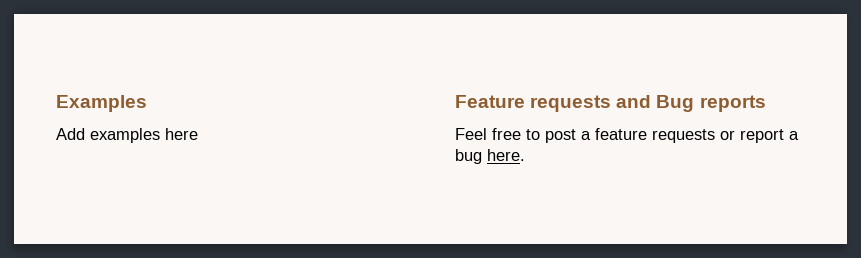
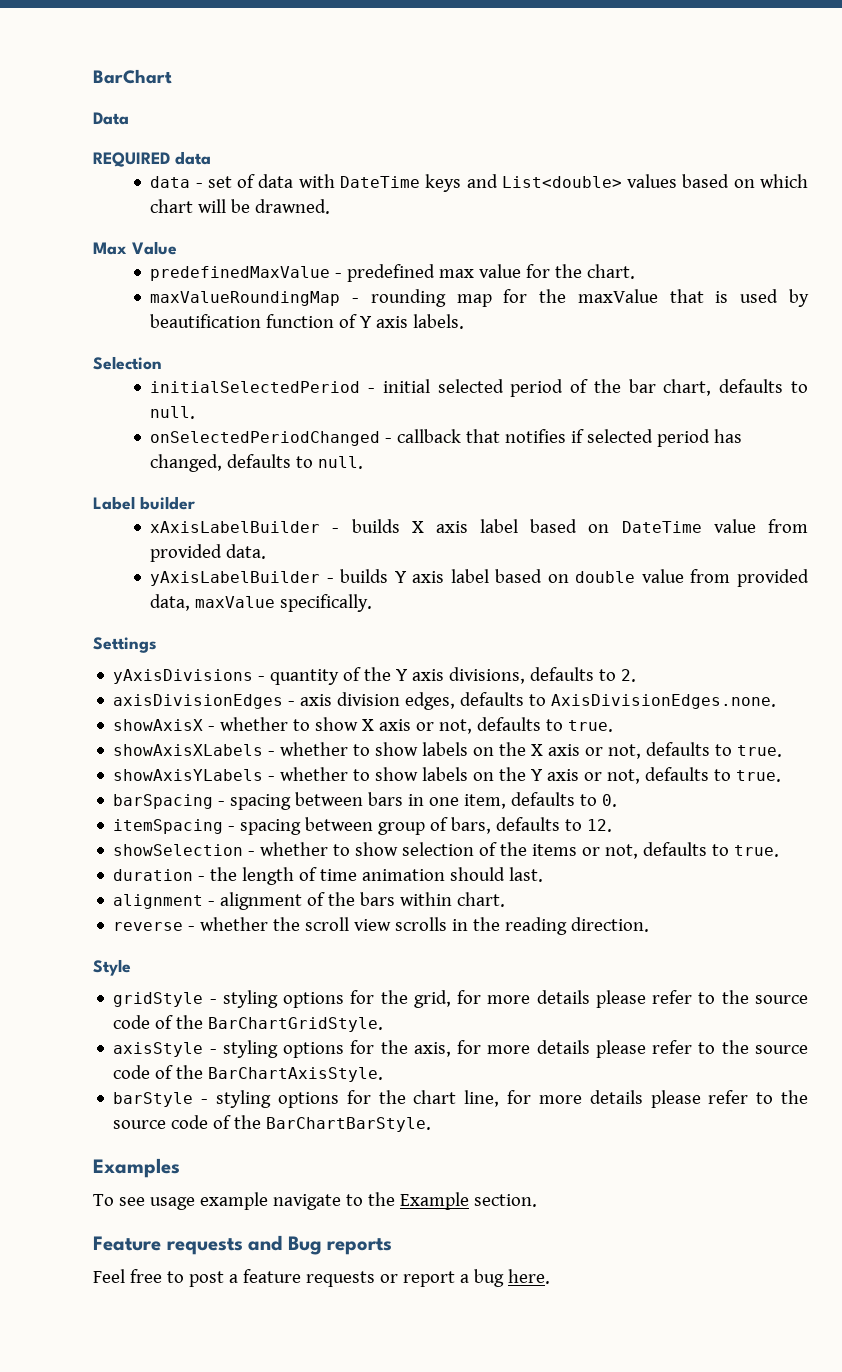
+ BarChart
+ Data
+ REQUIRED data
+ data - set of data with DateTime keys and List<double> values based on which chart will be drawned.
+ Max Value
+ predefinedMaxValue - predefined max value for the chart.
+ maxValueRoundingMap - rounding map for the maxValue that is used by beautification function of Y axis labels.
+ Selection
+ initialSelectedPeriod - initial selected period of the bar chart, defaults to null.
+ onSelectedPeriodChanged - callback that notifies if selected period has changed, defaults to null.
+ Label builder
+ xAxisLabelBuilder - builds X axis label based on DateTime value from provided data.
+ yAxisLabelBuilder - builds Y axis label based on double value from provided data, maxValue specifically.
+ Settings
+ yAxisDivisions - quantity of the Y axis divisions, defaults to 2.
+ axisDivisionEdges - axis division edges, defaults to AxisDivisionEdges.none.
+ showAxisX - whether to show X axis or not, defaults to true.
+ showAxisXLabels - whether to show labels on the X axis or not, defaults to true.
+ showAxisYLabels - whether to show labels on the Y axis or not, defaults to true.
+ barSpacing - spacing between bars in one item, defaults to 0.
+ itemSpacing - spacing between group of bars, defaults to 12.
+ showSelection - whether to show selection of the items or not, defaults to true.
+ duration - the length of time animation should last.
+ alignment - alignment of the bars within chart.
+ reverse - whether the scroll view scrolls in the reading direction.
+ Style
+ gridStyle - styling options for the grid, for more details please refer to the source code of the BarChartGridStyle.
+ axisStyle - styling options for the axis, for more details please refer to the source code of the BarChartAxisStyle.
+ barStyle - styling options for the chart line, for more details please refer to the source code of the BarChartBarStyle.
  Examples
- Add examples here
+ To see usage example navigate to the Example section.

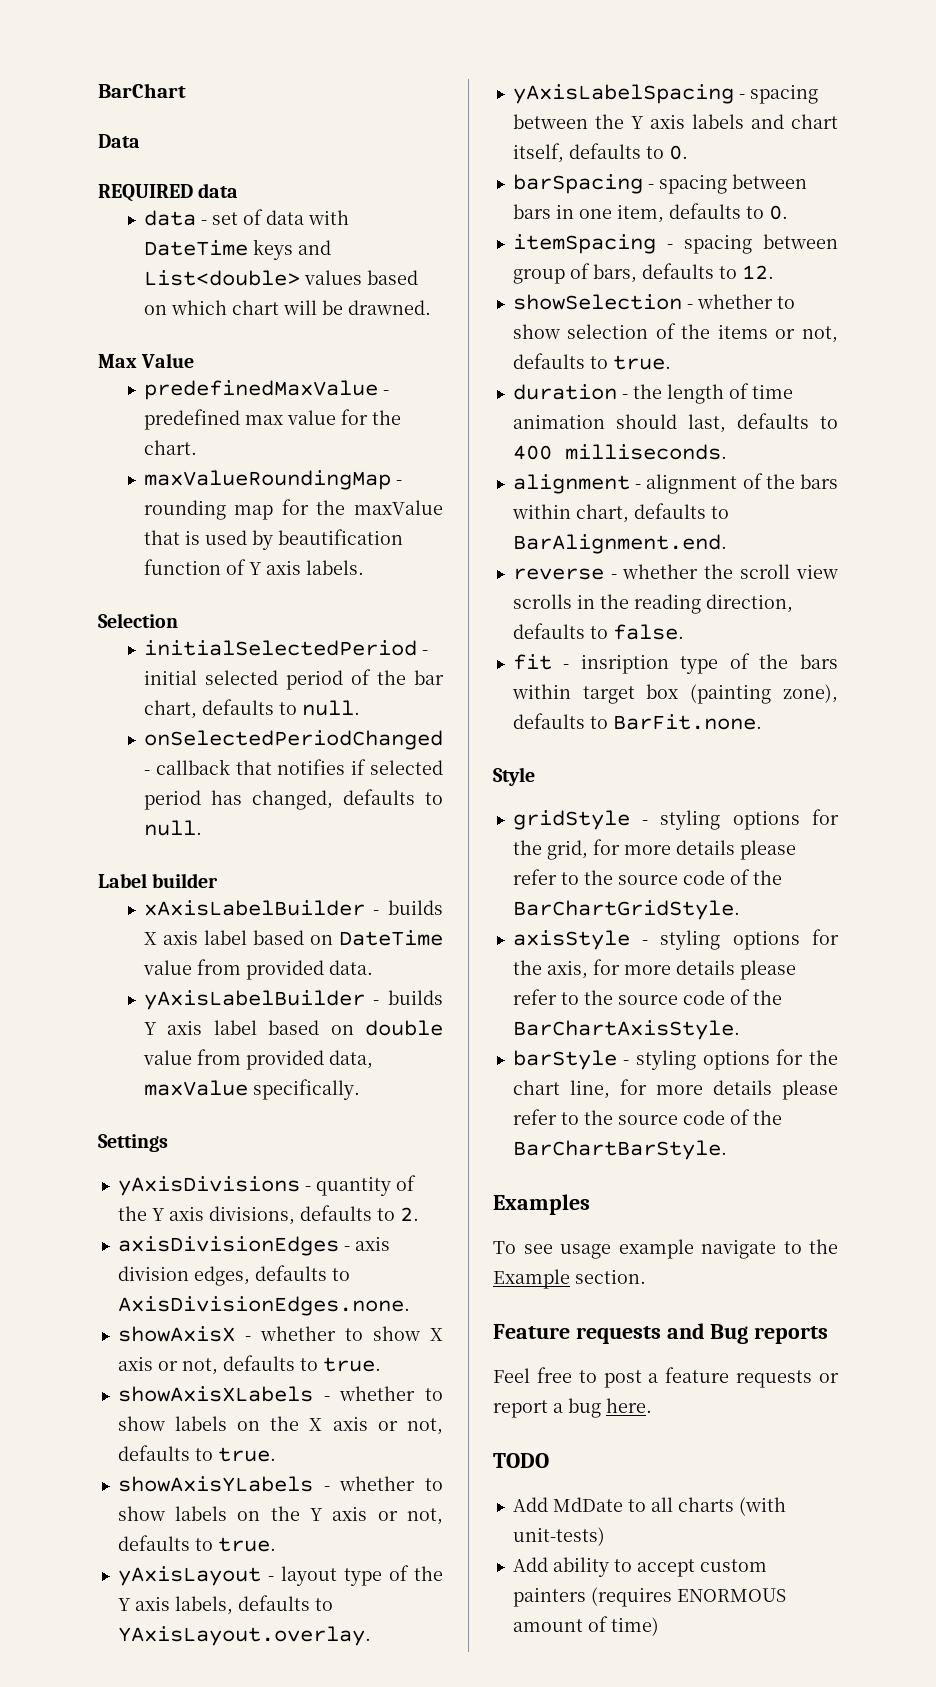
+ yAxisLayout - layout type of the Y axis labels, defaults to YAxisLayout.overlay.
+ yAxisLabelSpacing - spacing between the Y axis labels and chart itself, defaults to 0.
- duration - the length of time animation should last.
+ duration - the length of time animation should last, defaults to 400 milliseconds.
- alignment - alignment of the bars within chart.
+ alignment - alignment of the bars within chart, defaults to BarAlignment.end.
- reverse - whether the scroll view scrolls in the reading direction.
+ reverse - whether the scroll view scrolls in the reading direction, defaults to false.
+ fit - insription type of the bars within target box (painting zone), defaults to BarFit.none.
+ TODO
+ Add MdDate to all charts (with unit-tests)
+ Add ability to accept custom painters (requires ENORMOUS amount of time)

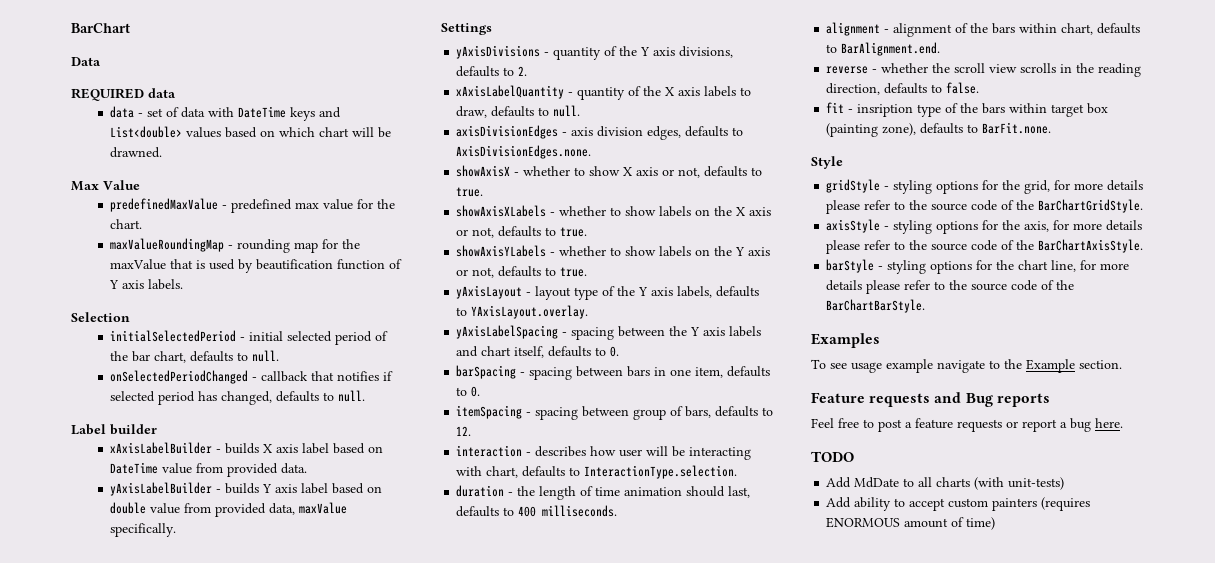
+ xAxisLabelQuantity - quantity of the X axis labels to draw, defaults to null.
- showSelection - whether to show selection of the items or not, defaults to true.
+ interaction - describes how user will be interacting with chart, defaults to InteractionType.selection.

